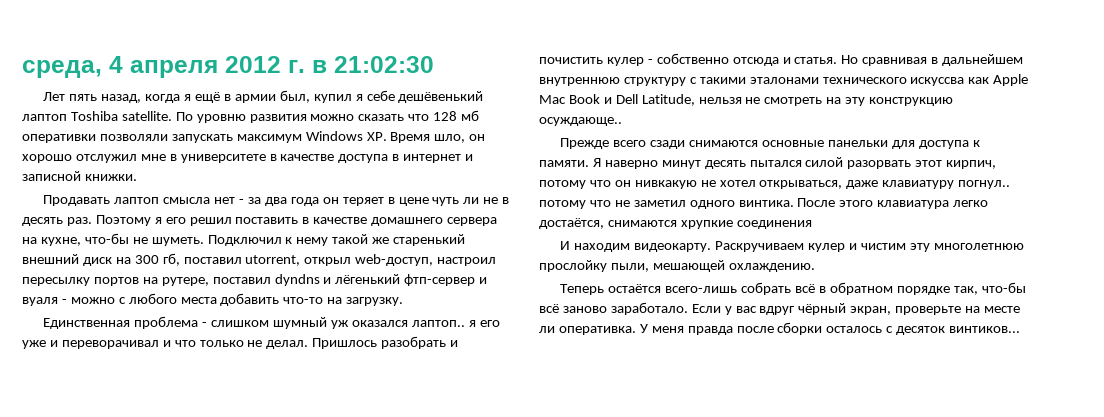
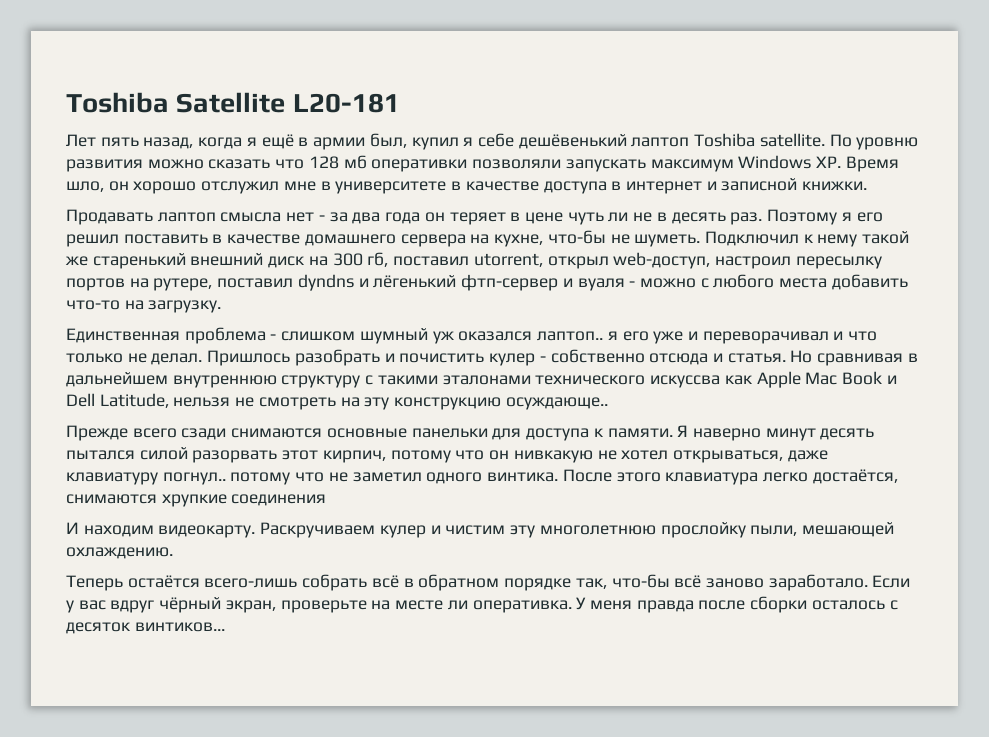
- среда, 4 апреля 2012 г. в 21:02:30
+ Toshiba Satellite L20-181

